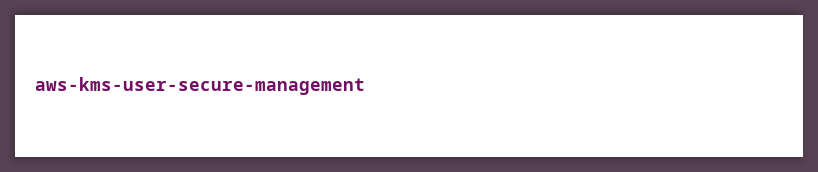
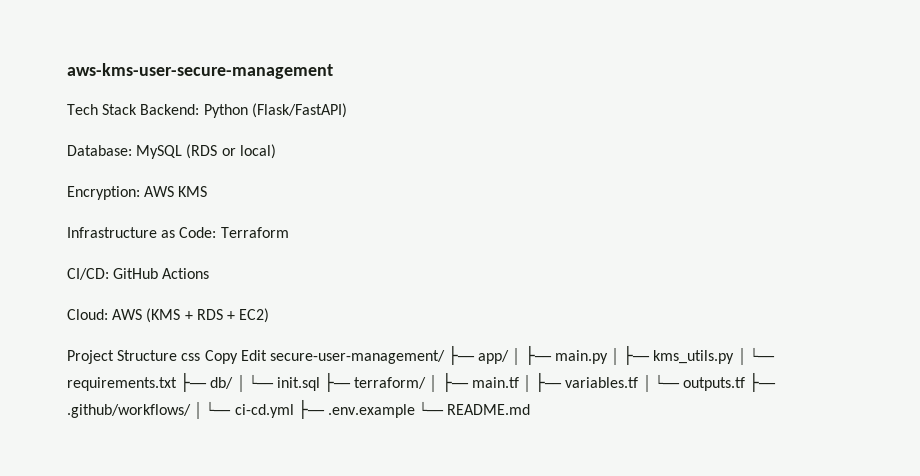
+ Tech Stack Backend: Python (Flask/FastAPI)
+ Database: MySQL (RDS or local)
+ Encryption: AWS KMS
+ Infrastructure as Code: Terraform
+ CI/CD: GitHub Actions
+ Cloud: AWS (KMS + RDS + EC2)
+ Project Structure css Copy Edit secure-user-management/ ├── app/ │ ├── main.py │ ├── kms_utils.py │ └── requirements.txt ├── db/ │ └── init.sql ├── terraform/ │ ├── main.tf │ ├── variables.tf │ └── outputs.tf ├── .github/workflows/ │ └── ci-cd.yml ├── .env.example └── README.md

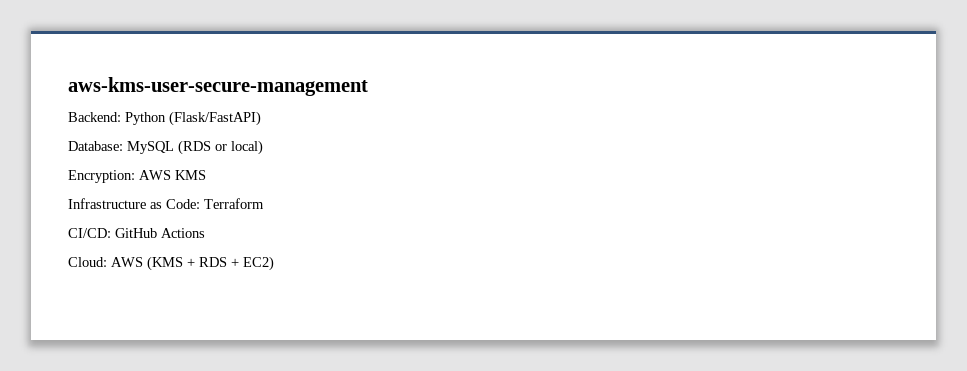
- Tech Stack Backend: Python (Flask/FastAPI)
+ Backend: Python (Flask/FastAPI)
- Project Structure css Copy Edit secure-user-management/ ├── app/ │ ├── main.py │ ├── kms_utils.py │ └── requirements.txt ├── db/ │ └── init.sql ├── terraform/ │ ├── main.tf │ ├── variables.tf │ └── outputs.tf ├── .github/workflows/ │ └── ci-cd.yml ├── .env.example └── README.md

